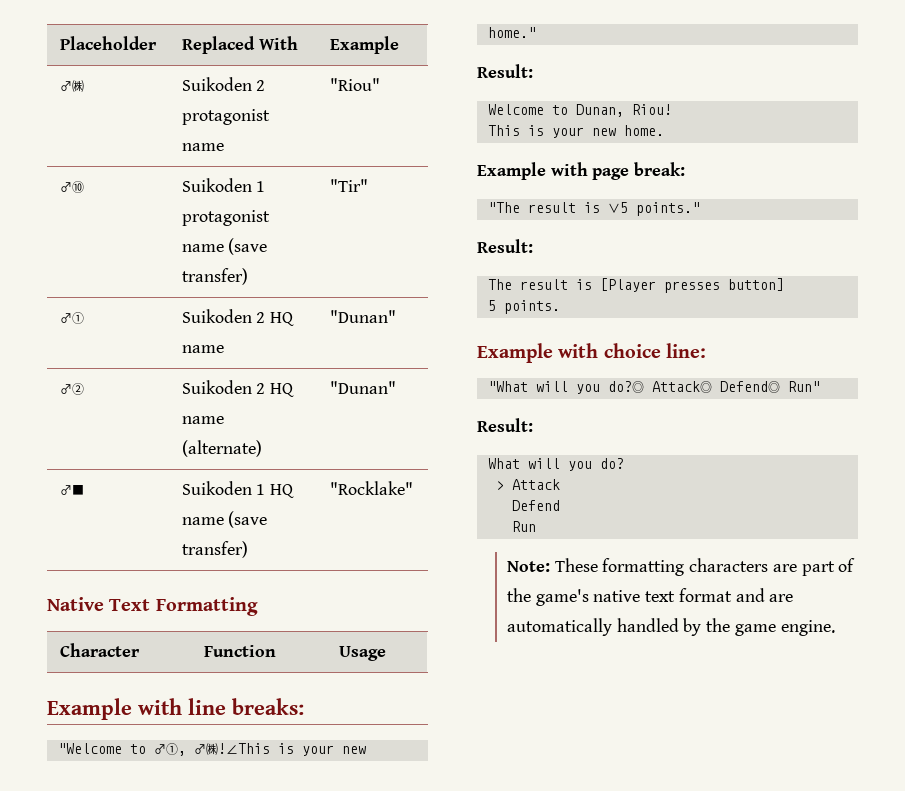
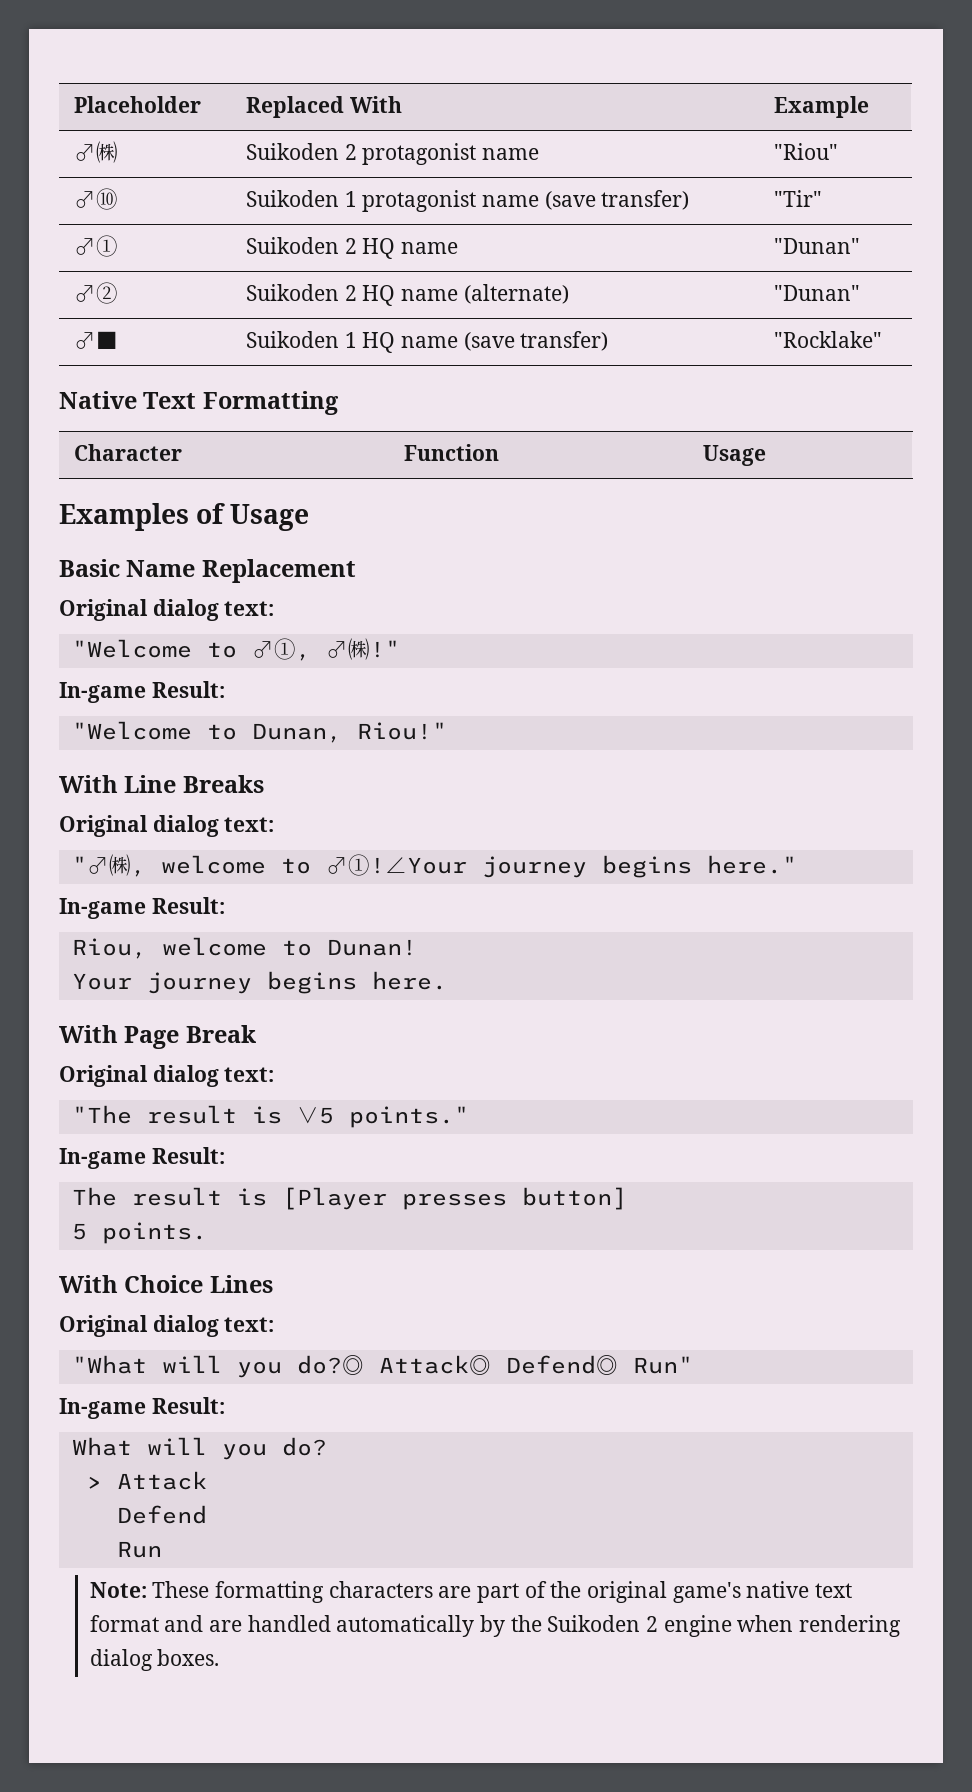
- Example with line breaks:
+ Examples of Usage
+ Basic Name Replacement
+ Original dialog text:
- "Welcome to ♂①, ♂㈱!∠This is your new home."
- Result:
- Welcome to Dunan, Riou!
- This is your new home.
- Example with page break:
+ "Welcome to ♂①, ♂㈱!"
+ In-game Result:
+ "Welcome to Dunan, Riou!"
+ With Line Breaks
+ Original dialog text:
+ "♂㈱, welcome to ♂①!∠Your journey begins here."
+ In-game Result:
+ Riou, welcome to Dunan!
+ Your journey begins here.
+ With Page Break
+ Original dialog text:
  "The result is ∨5 points."
- Result:
+ In-game Result:
- Example with choice line:
+ With Choice Lines
+ Original dialog text:
  "What will you do?◎ Attack◎ Defend◎ Run"
- Result:
+ In-game Result:
- Note: These formatting characters are part of the game's native text format and are automatically handled by the game engine.
+ Note: These formatting characters are part of the original game's native text format and are handled automatically by the Suikoden 2 engine when rendering dialog boxes.

